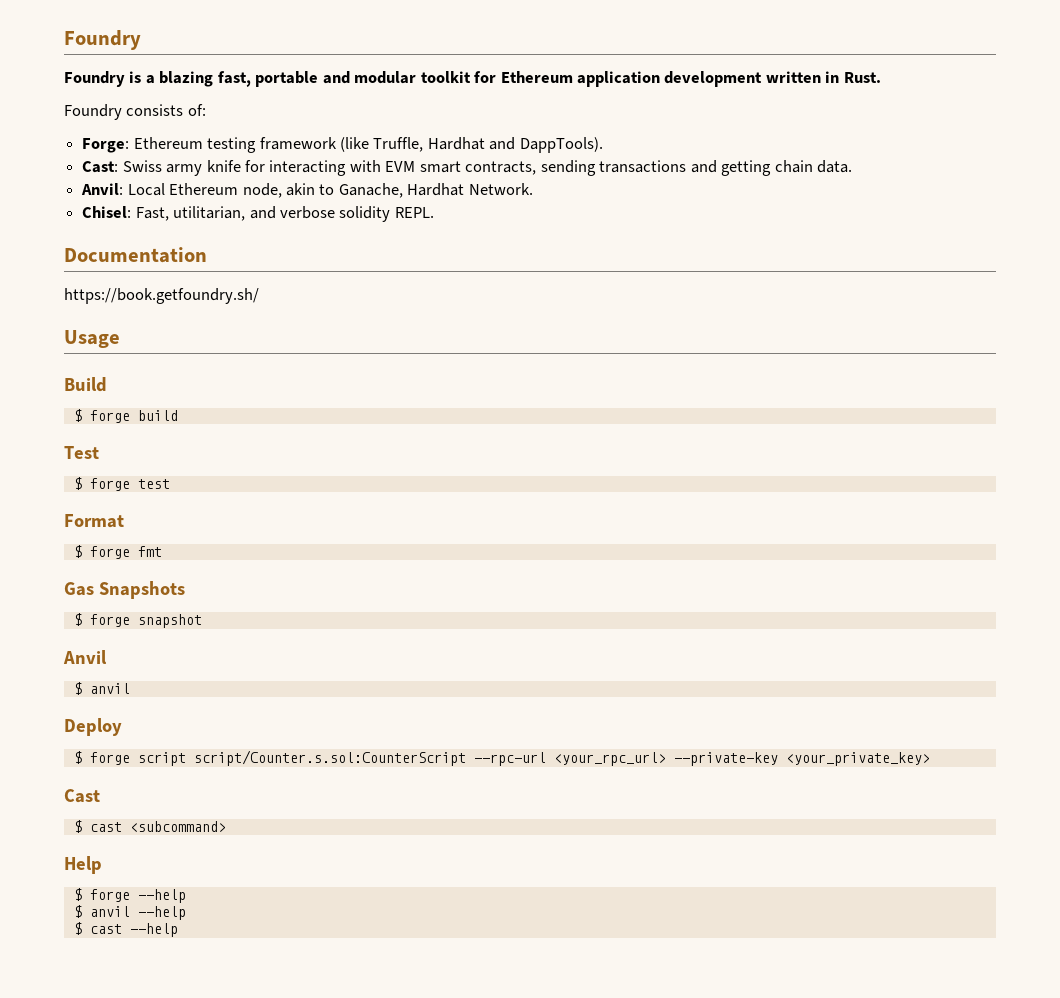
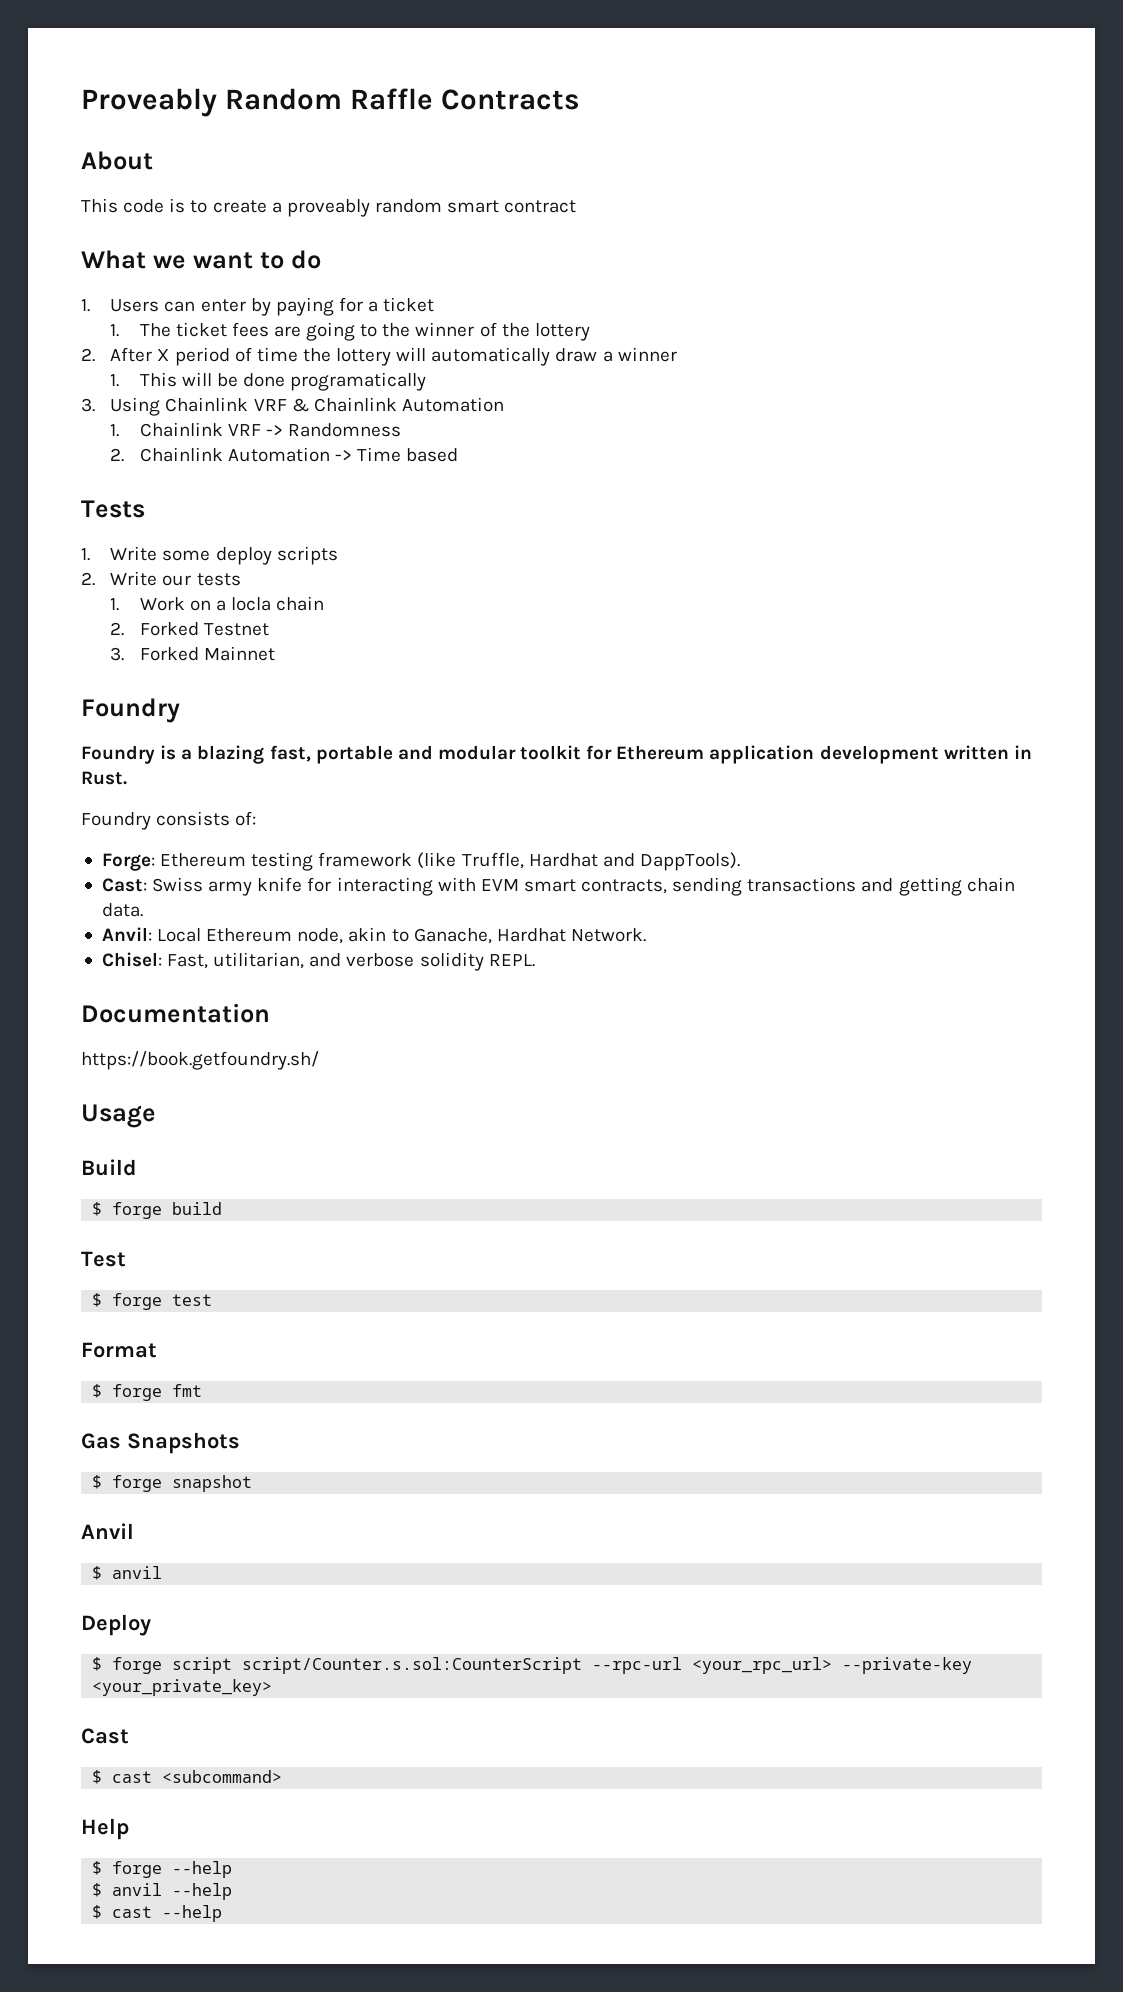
+ Proveably Random Raffle Contracts
+ About
+ This code is to create a proveably random smart contract
+ What we want to do
+ 1. Users can enter by paying for a ticket
+ 1. The ticket fees are going to the winner of the lottery
+ 2. After X period of time the lottery will automatically draw a winner
+ 1. This will be done programatically
+ 3. Using Chainlink VRF & Chainlink Automation
+ 1. Chainlink VRF -> Randomness
+ 2. Chainlink Automation -> Time based
+ Tests
+ 1. Write some deploy scripts
+ 2. Write our tests
+ 1. Work on a locla chain
+ 2. Forked Testnet
+ 3. Forked Mainnet

